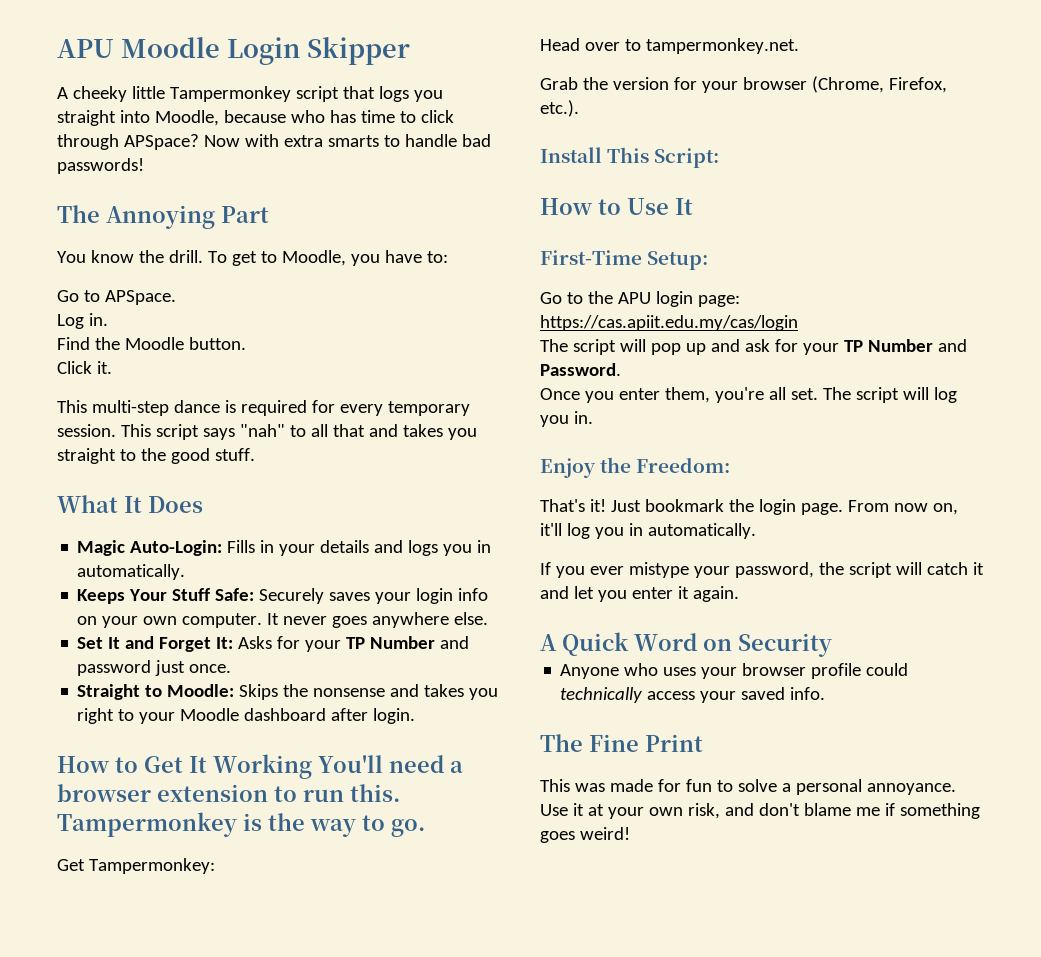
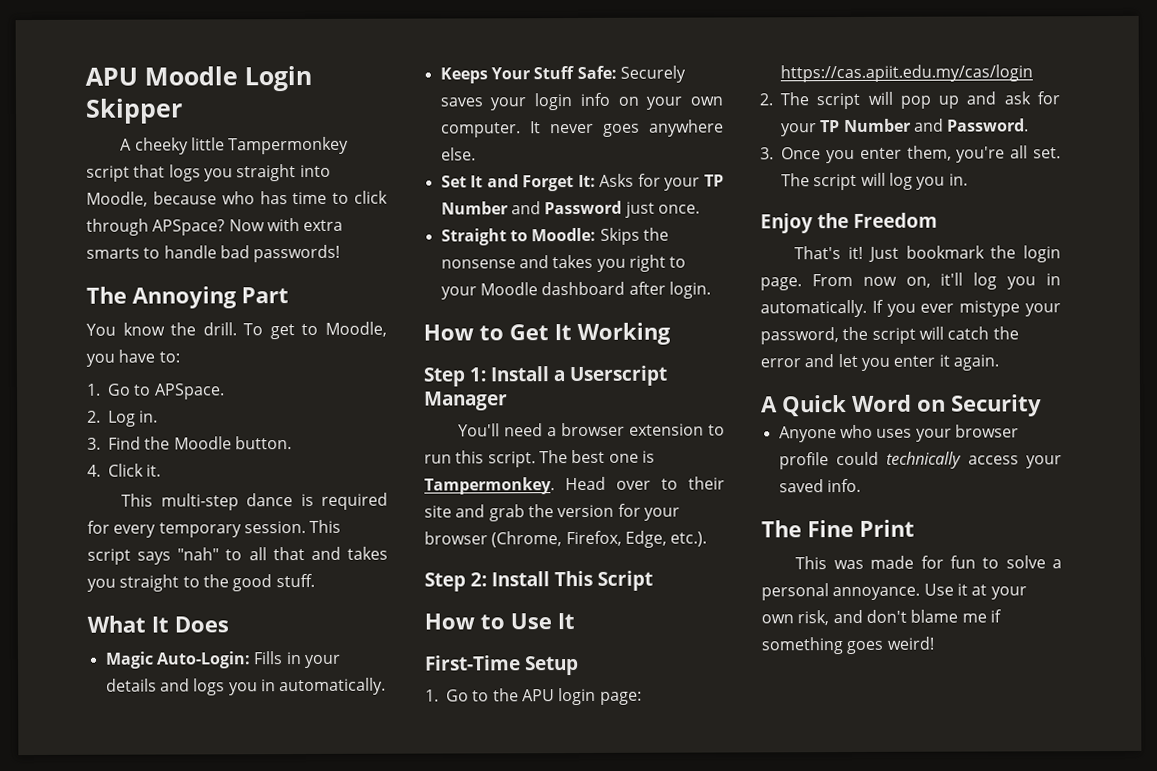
- Go to APSpace.
+ 1. Go to APSpace.
- Log in.
+ 2. Log in.
- Find the Moodle button.
+ 3. Find the Moodle button.
- Click it.
+ 4. Click it.
- Set It and Forget It: Asks for your TP Number and password just once.
+ Set It and Forget It: Asks for your TP Number and Password just once.
- How to Get It Working You'll need a browser extension to run this. Tampermonkey is the way to go.
- Get Tampermonkey:
- Head over to tampermonkey.net.
- Grab the version for your browser (Chrome, Firefox, etc.).
+ How to Get It Working
+ Step 1: Install a Userscript Manager
+ You'll need a browser extension to run this script. The best one is Tampermonkey. Head over to their site and grab the version for your browser (Chrome, Firefox, Edge, etc.).
- Install This Script:
+ Step 2: Install This Script
- First-Time Setup:
- Go to the APU login page: https://cas.apiit.edu.my/cas/login
+ First-Time Setup
+ 1. Go to the APU login page: https://cas.apiit.edu.my/cas/login
- The script will pop up and ask for your TP Number and Password.
+ 2. The script will pop up and ask for your TP Number and Password.
- Once you enter them, you're all set.
+ 3. Once you enter them, you're all set.
- Enjoy the Freedom:
+ Enjoy the Freedom
- From now on, it'll log you in automatically.
- If you ever mistype your password, the script will catch it and let you enter it again.
+ From now on, it'll log you in automatically. If you ever mistype your password, the script will catch the error and let you enter it again.

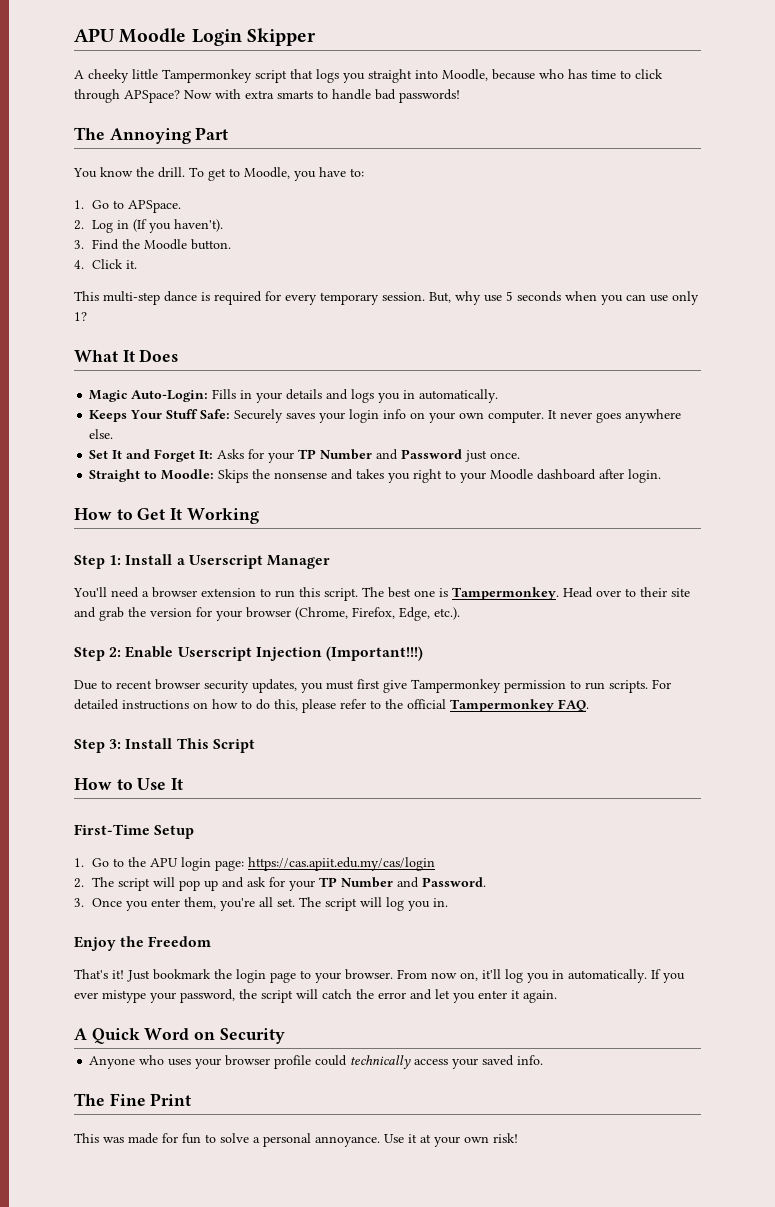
- 2. Log in.
+ 2. Log in (If you haven't).
- This script says "nah" to all that and takes you straight to the good stuff.
+ But, why use 5 seconds when you can use only 1?
- Step 2: Install This Script
+ Step 2: Enable Userscript Injection (Important!!!)
+ Due to recent browser security updates, you must first give Tampermonkey permission to run scripts. For detailed instructions on how to do this, please refer to the official Tampermonkey FAQ.
+ Step 3: Install This Script
- Just bookmark the login page.
+ Just bookmark the login page to your browser.
- Use it at your own risk, and don't blame me if something goes weird!
+ Use it at your own risk!

